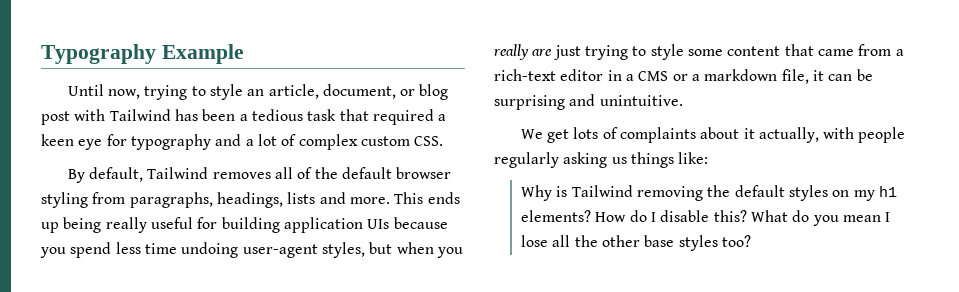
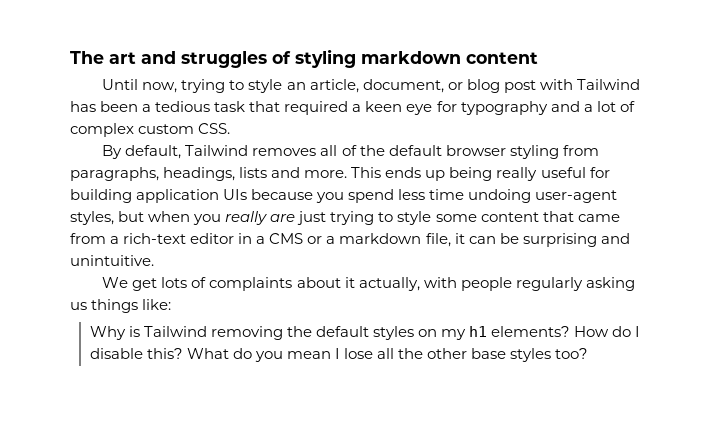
- Typography Example
+ The art and struggles of styling markdown content

